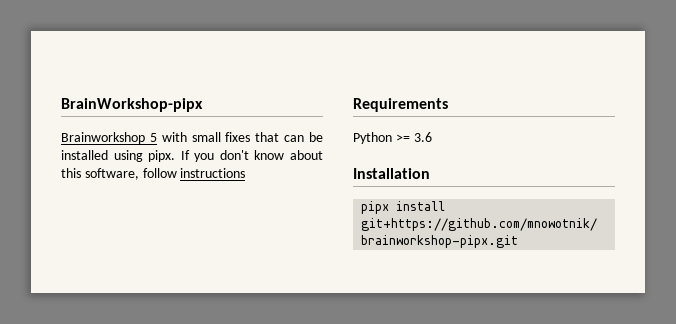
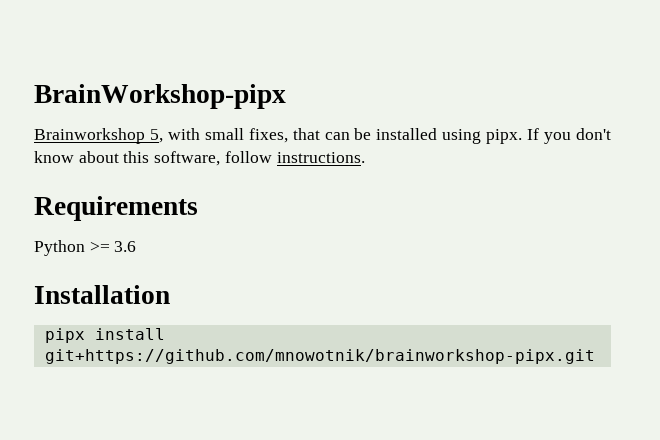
- Brainworkshop 5 with small fixes that can be installed using pipx.
+ Brainworkshop 5, with small fixes, that can be installed using pipx.
- If you don't know about this software, follow instructions
+ If you don't know about this software, follow instructions.

